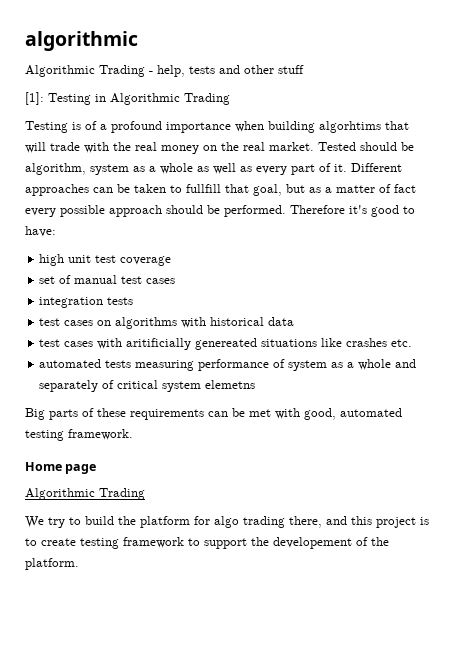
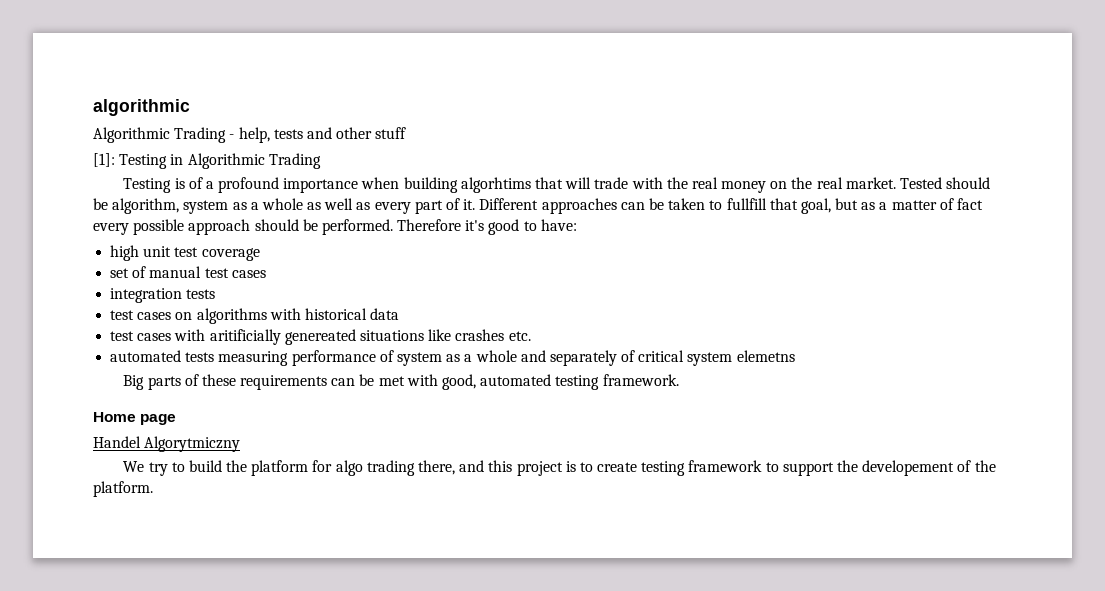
  Home page
- Algorithmic Trading
+ Handel Algorytmiczny

